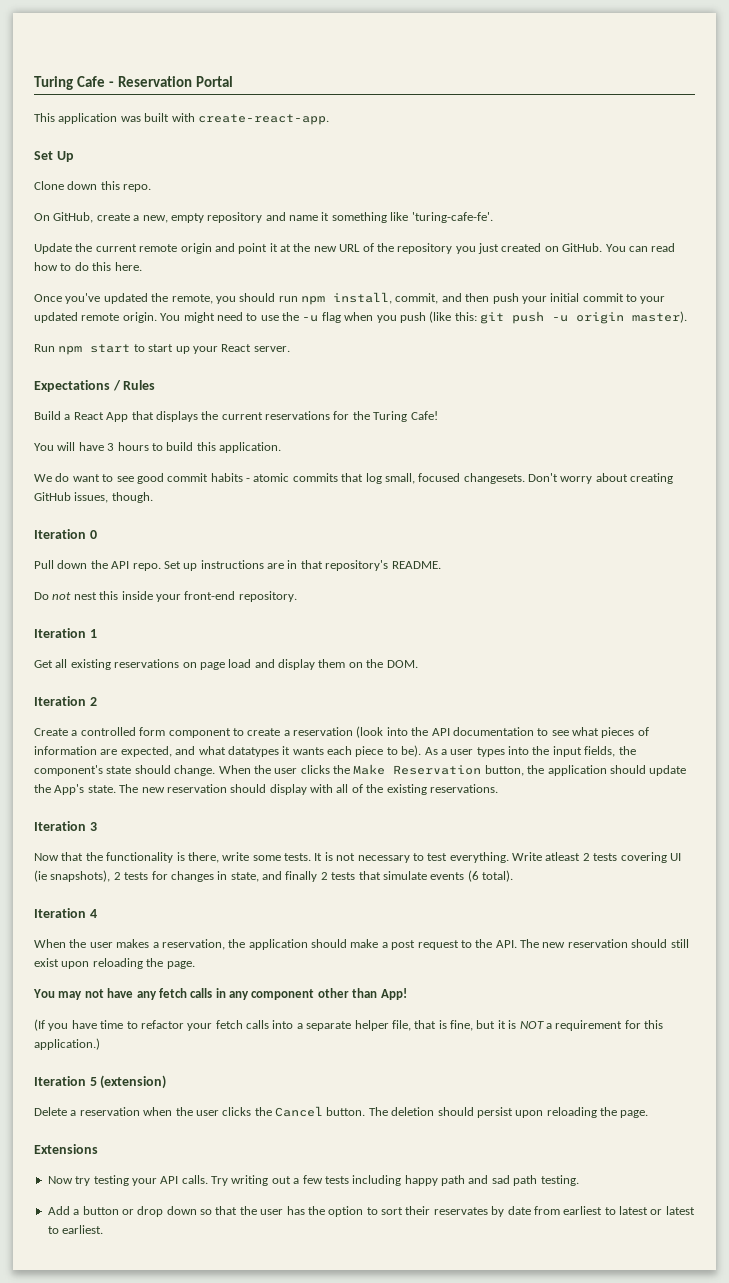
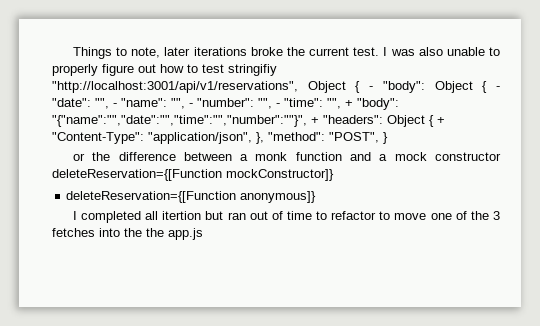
- Turing Cafe - Reservation Portal
- This application was built with create-react-app.
- Set Up
- Clone down this repo.
- On GitHub, create a new, empty repository and name it something like 'turing-cafe-fe'.
- Update the current remote origin and point it at the new URL of the repository you just created on GitHub. You can read how to do this here.
- Once you've updated the remote, you should run npm install, commit, and then push your initial commit to your updated remote origin. You might need to use the -u flag when you push (like this: git push -u origin master).
- Run npm start to start up your React server.
- Expectations / Rules
- Build a React App that displays the current reservations for the Turing Cafe!
- You will have 3 hours to build this application.
- We do want to see good commit habits - atomic commits that log small, focused changesets. Don't worry about creating GitHub issues, though.
- Iteration 0
- Pull down the API repo. Set up instructions are in that repository's README.
- Do not nest this inside your front-end repository.
- Iteration 1
- Get all existing reservations on page load and display them on the DOM.
- Iteration 2
- Create a controlled form component to create a reservation (look into the API documentation to see what pieces of information are expected, and what datatypes it wants each piece to be). As a user types into the input fields, the component's state should change. When the user clicks the Make Reservation button, the application should update the App's state. The new reservation should display with all of the existing reservations.
- Iteration 3
- Now that the functionality is there, write some tests. It is not necessary to test everything. Write atleast 2 tests covering UI (ie snapshots), 2 tests for changes in state, and finally 2 tests that simulate events (6 total).
- Iteration 4
- When the user makes a reservation, the application should make a post request to the API. The new reservation should still exist upon reloading the page.
- You may not have any fetch calls in any component other than App!
- (If you have time to refactor your fetch calls into a separate helper file, that is fine, but it is NOT a requirement for this application.)
- Iteration 5 (extension)
- Delete a reservation when the user clicks the Cancel button. The deletion should persist upon reloading the page.
- Extensions
- Now try testing your API calls. Try writing out a few tests including happy path and sad path testing.
- Add a button or drop down so that the user has the option to sort their reservates by date from earliest to latest or latest to earliest.
+ Things to note, later iterations broke the current test. I was also unable to properly figure out how to test stringifiy "http://localhost:3001/api/v1/reservations", Object { - "body": Object { - "date": "", - "name": "", - "number": "", - "time": "", + "body": "{"name":"","date":"","time":"","number":""}", + "headers": Object { + "Content-Type": "application/json", }, "method": "POST", }
+ or the difference between a monk function and a mock constructor deleteReservation={[Function mockConstructor]}
+ deleteReservation={[Function anonymous]}
+ I completed all itertion but ran out of time to refactor to move one of the 3 fetches into the the app.js

